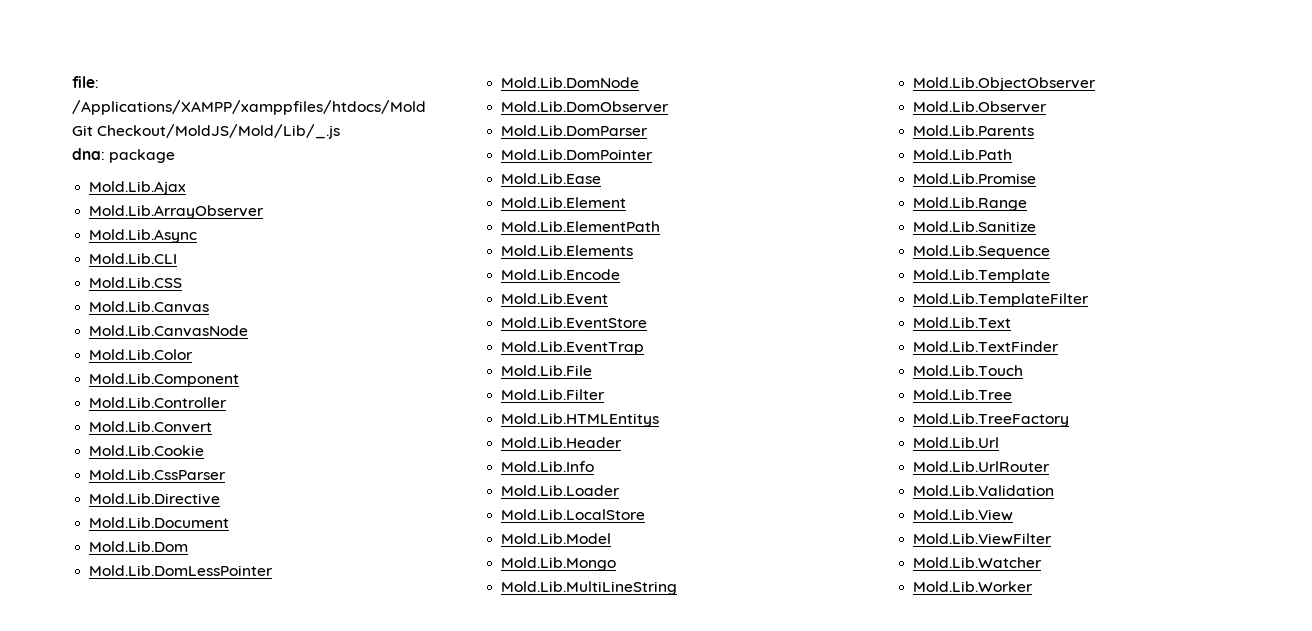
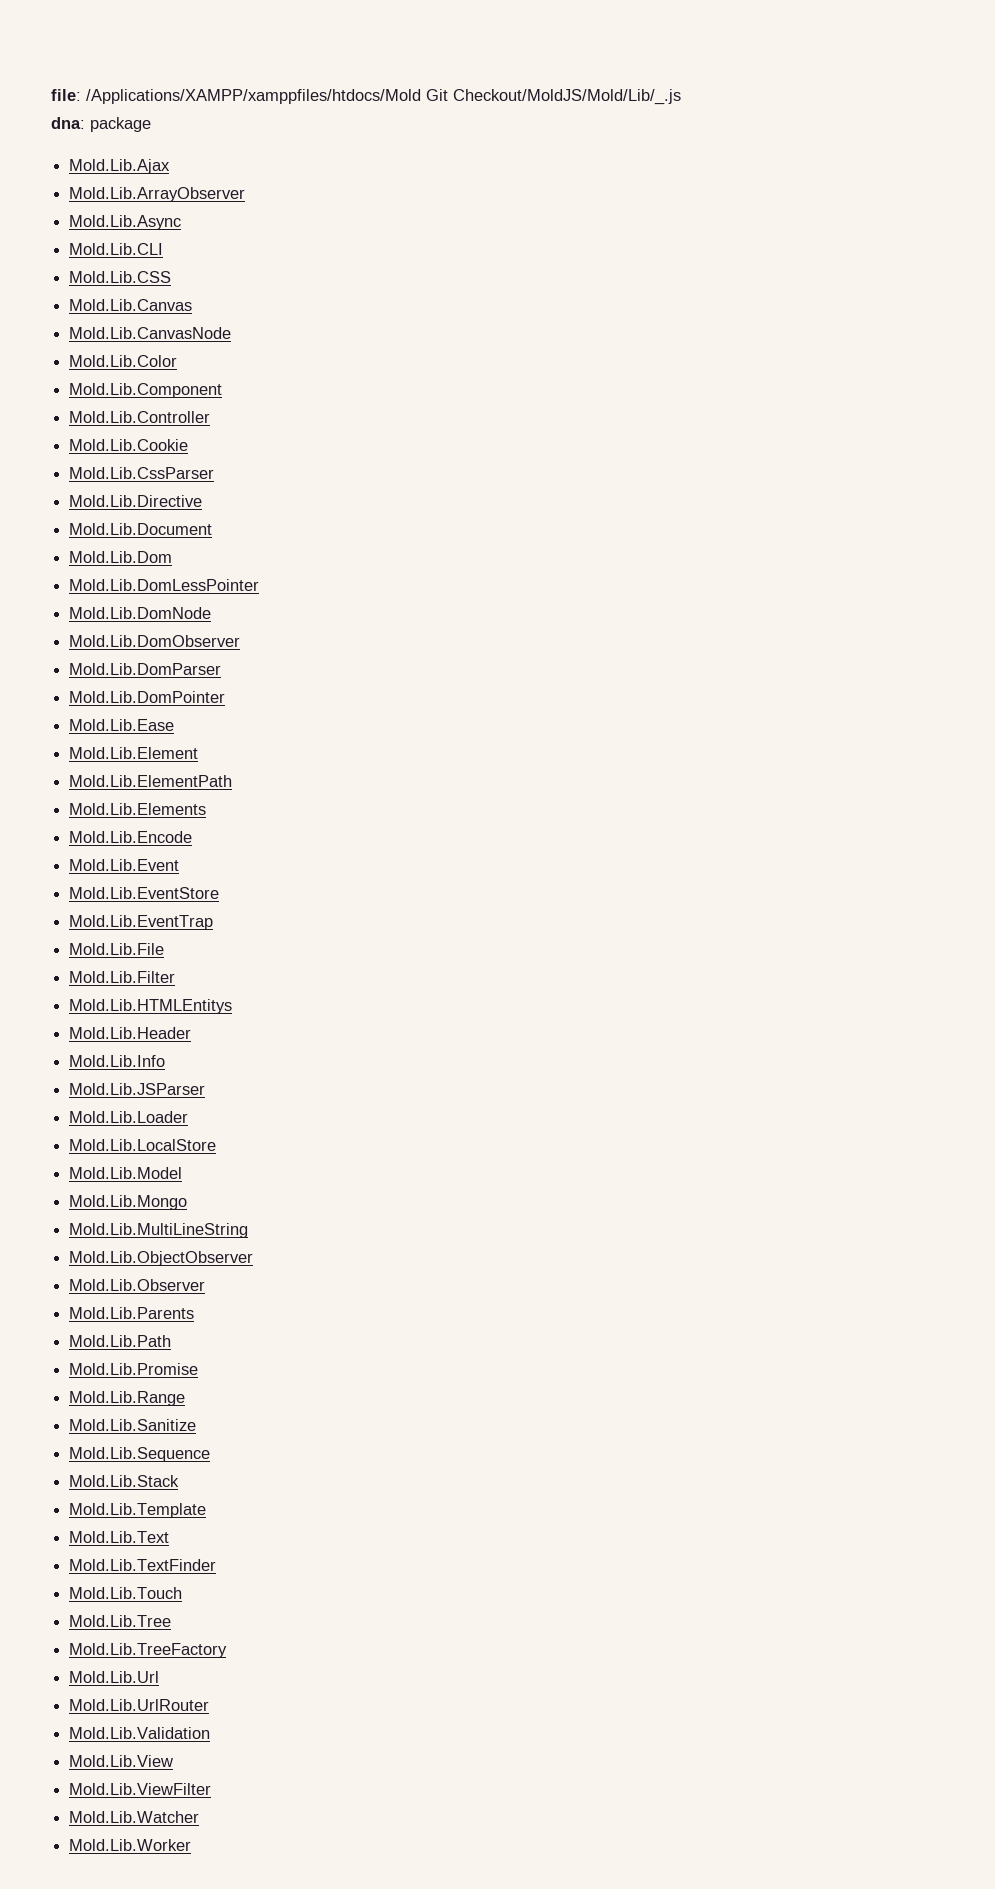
- Mold.Lib.Convert
+ Mold.Lib.JSParser
+ Mold.Lib.Stack
- Mold.Lib.TemplateFilter

